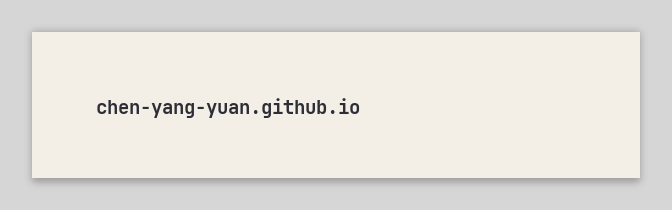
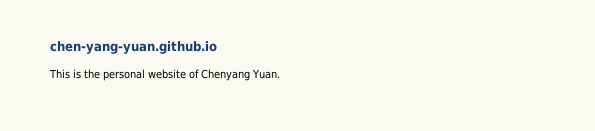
+ This is the personal website of Chenyang Yuan.

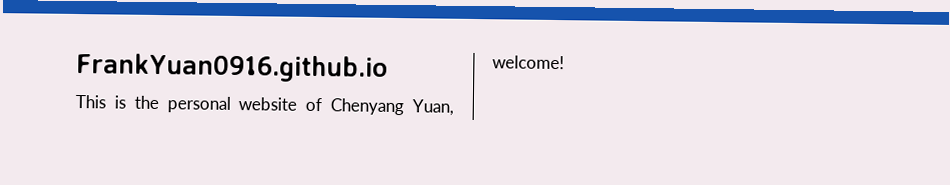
- chen-yang-yuan.github.io
+ FrankYuan0916.github.io
- This is the personal website of Chenyang Yuan.
+ This is the personal website of Chenyang Yuan, welcome!

